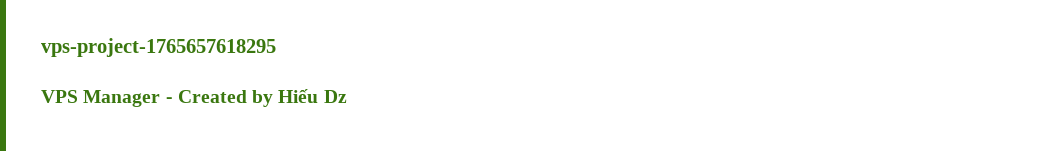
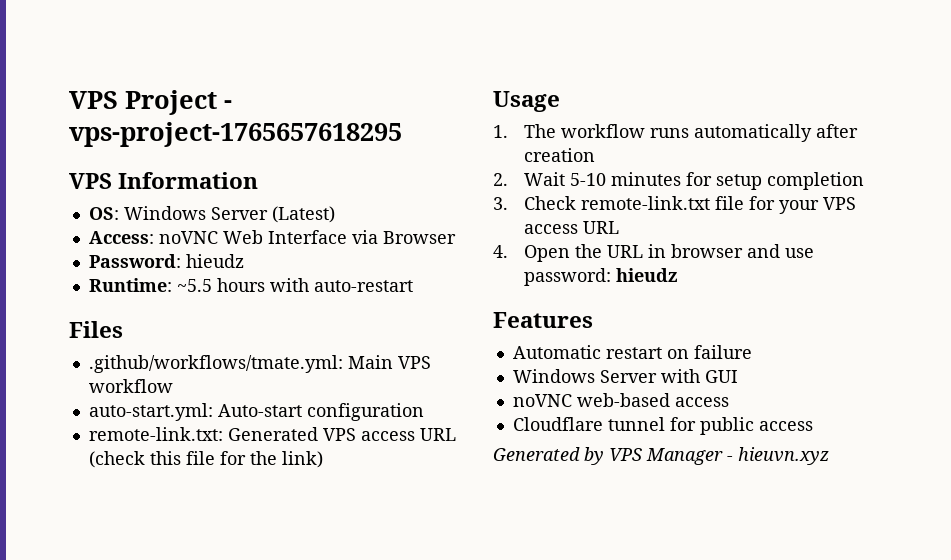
- vps-project-1765657618295
+ VPS Project - vps-project-1765657618295
- VPS Manager - Created by Hiếu Dz
+ VPS Information
+ OS: Windows Server (Latest)
+ Access: noVNC Web Interface via Browser
+ Password: hieudz
+ Runtime: ~5.5 hours with auto-restart
+ Files
+ .github/workflows/tmate.yml: Main VPS workflow
+ auto-start.yml: Auto-start configuration
+ remote-link.txt: Generated VPS access URL (check this file for the link)
+ Usage
+ 1. The workflow runs automatically after creation
+ 2. Wait 5-10 minutes for setup completion
+ 3. Check remote-link.txt file for your VPS access URL
+ 4. Open the URL in browser and use password: hieudz
+ Features
+ Automatic restart on failure
+ Windows Server with GUI
+ noVNC web-based access
+ Cloudflare tunnel for public access
+ Generated by VPS Manager - hieuvn.xyz

